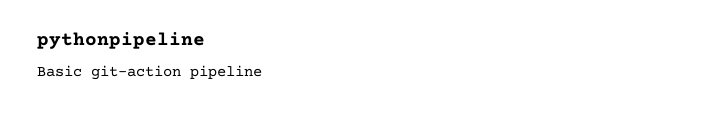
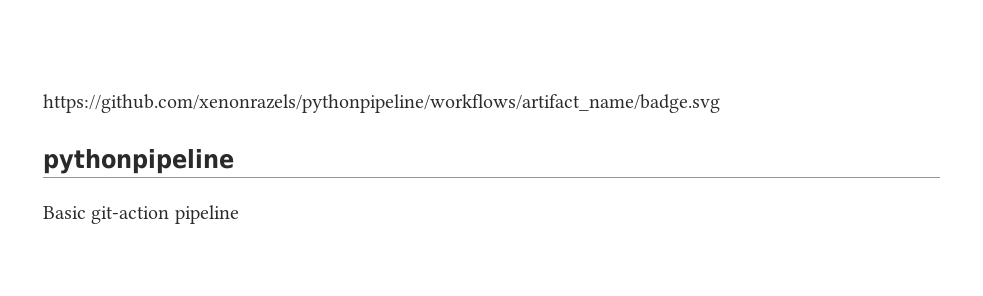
+ https://github.com/xenonrazels/pythonpipeline/workflows/artifact_name/badge.svg

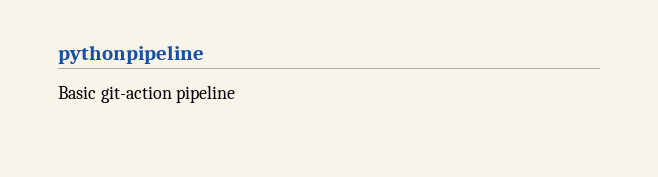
- https://github.com/xenonrazels/pythonpipeline/workflows/artifact_name/badge.svg

